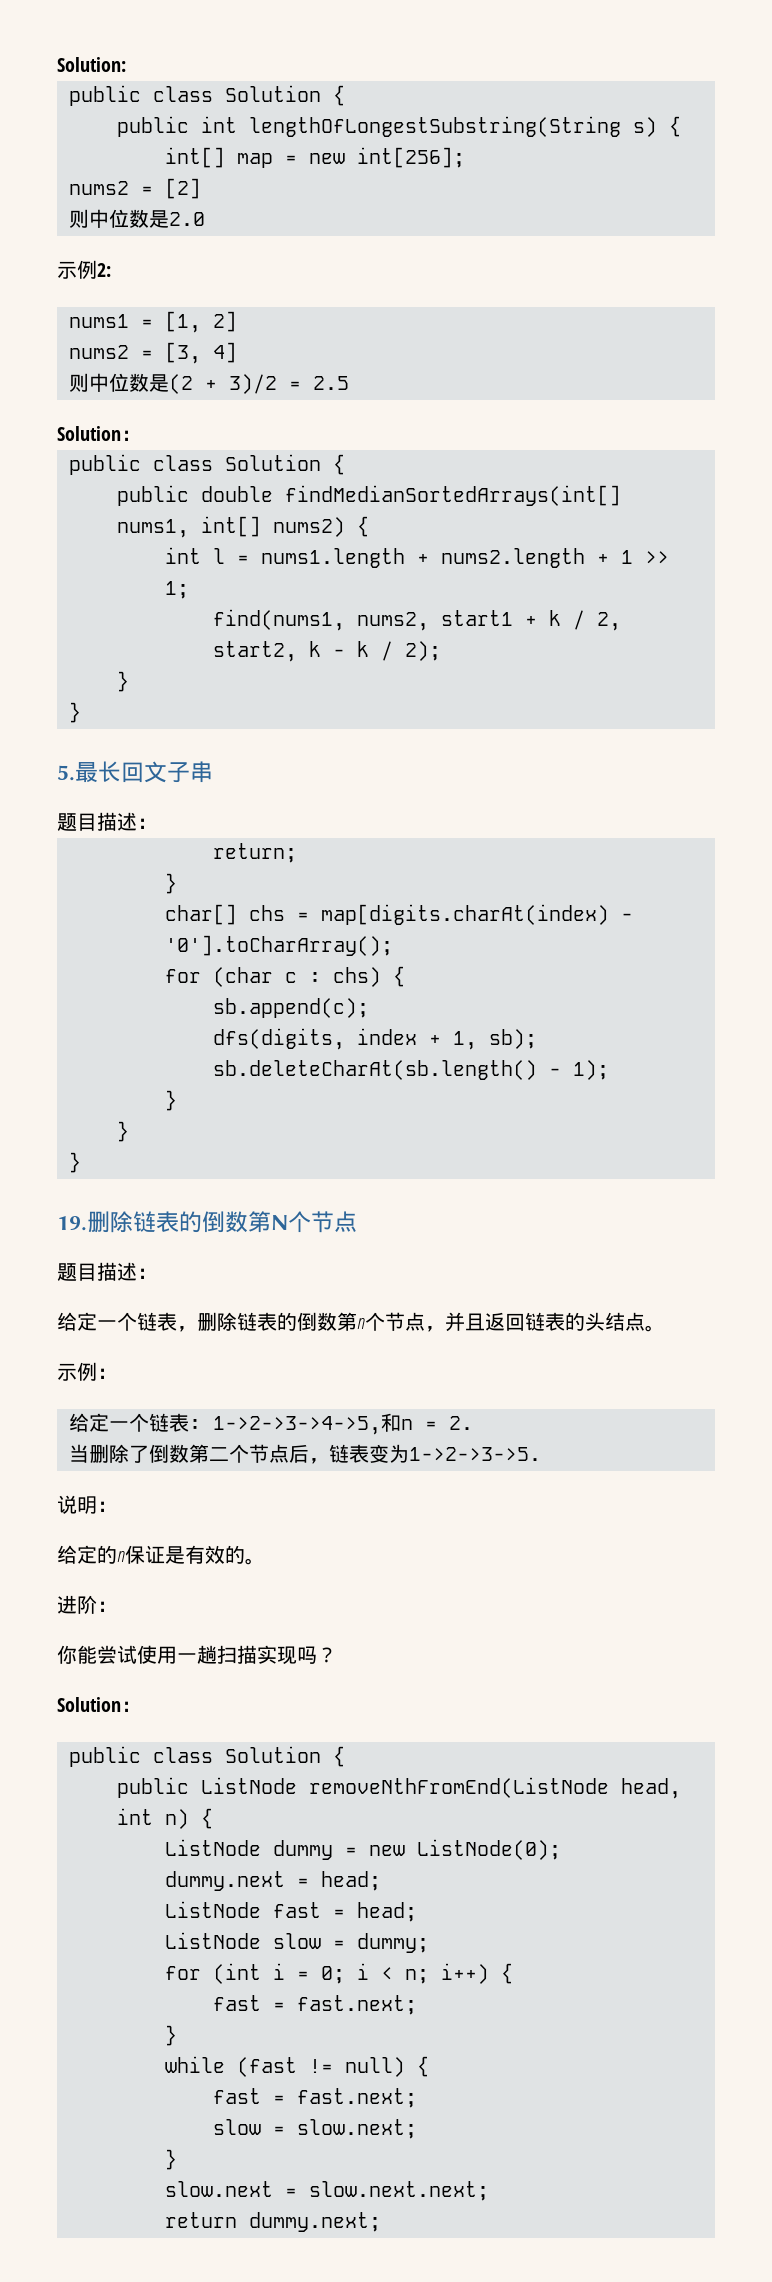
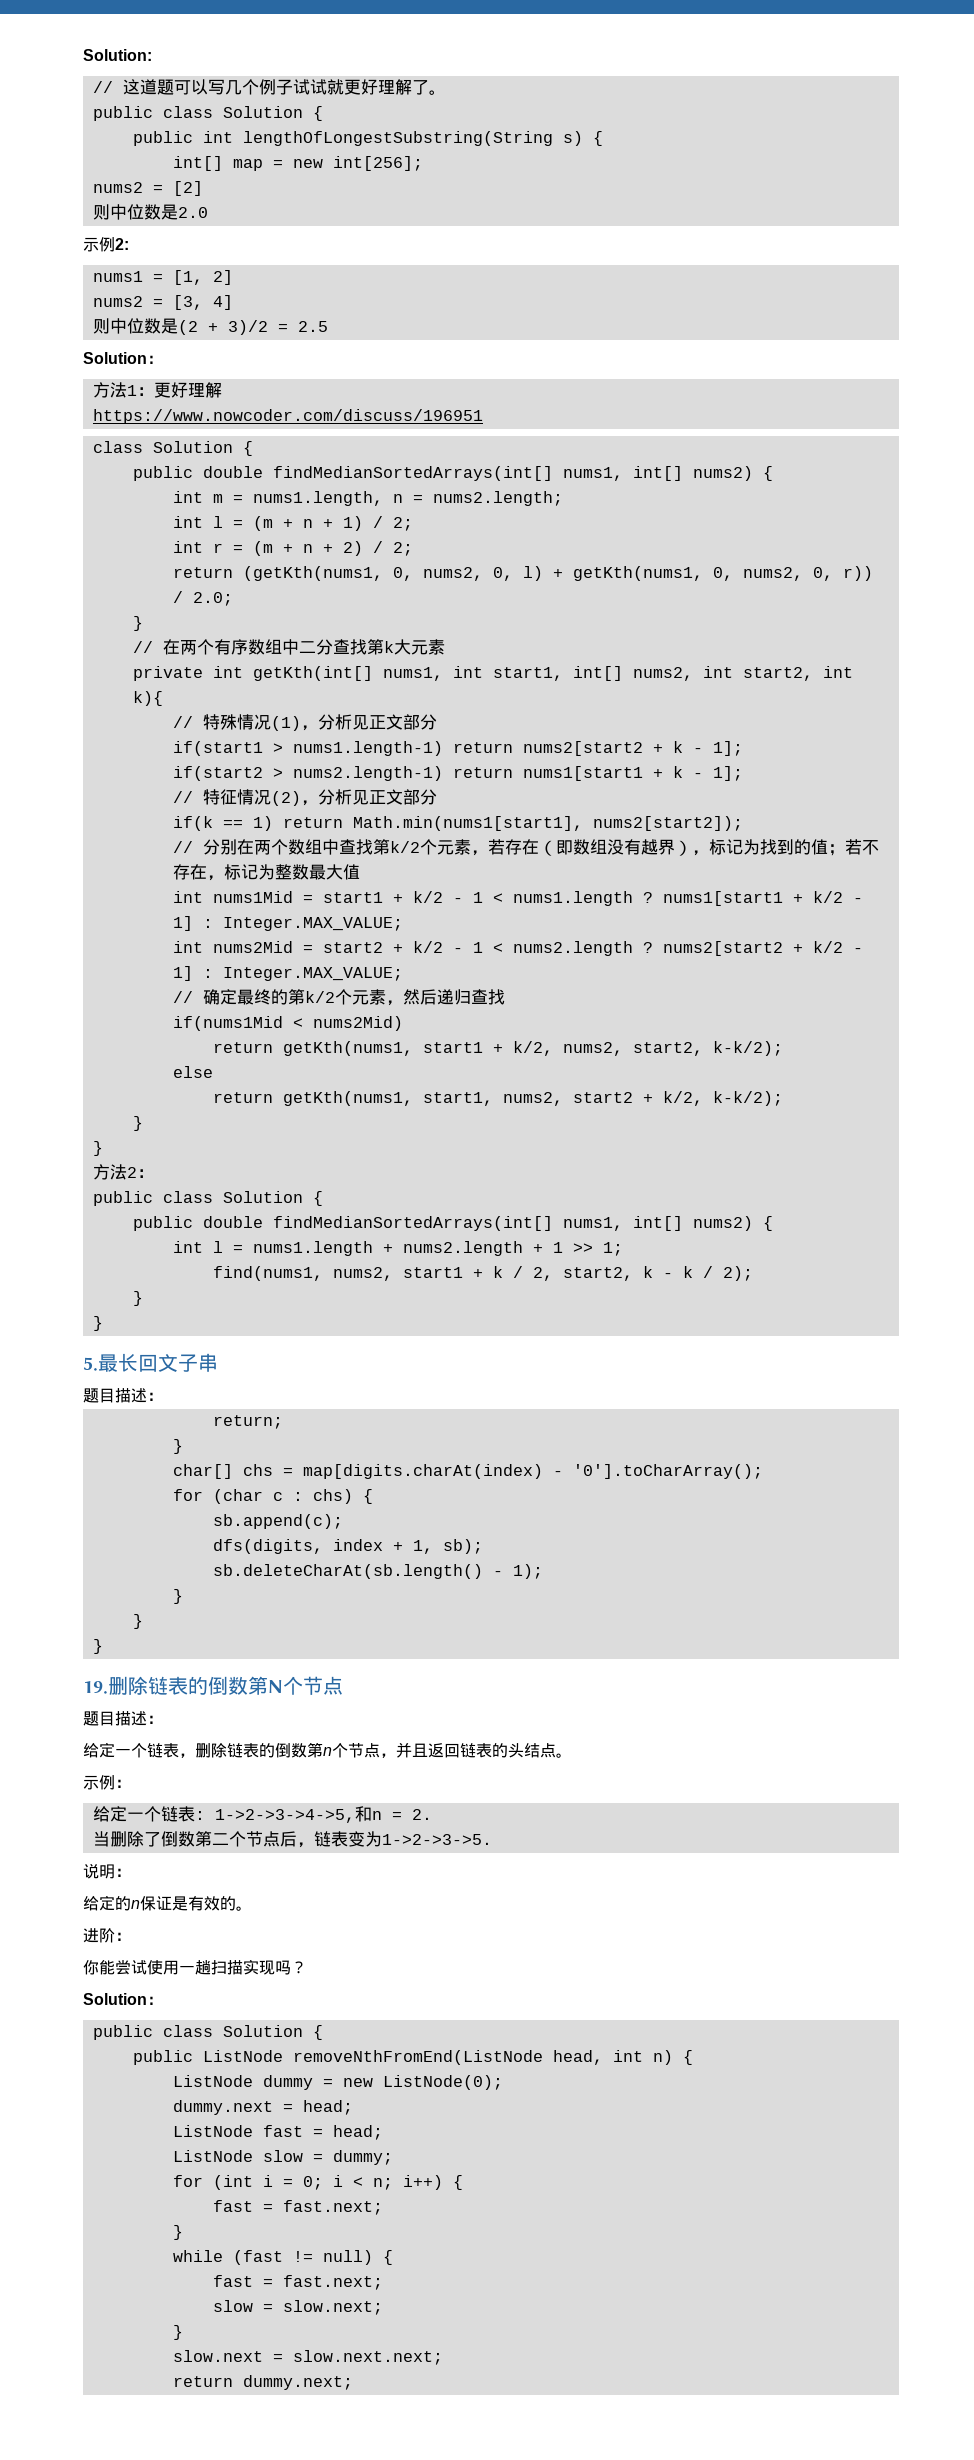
+ // 这道题可以写几个例子试试就更好理解了。
+ 方法1：更好理解
+ https://www.nowcoder.com/discuss/196951
+ class Solution {
+ public double findMedianSortedArrays(int[] nums1, int[] nums2) {
+ int m = nums1.length, n = nums2.length;
+ int l = (m + n + 1) / 2;
+ int r = (m + n + 2) / 2;
+ return (getKth(nums1, 0, nums2, 0, l) + getKth(nums1, 0, nums2, 0, r)) / 2.0;
+ }
+ // 在两个有序数组中二分查找第k大元素
+ private int getKth(int[] nums1, int start1, int[] nums2, int start2, int k){
+ // 特殊情况(1)，分析见正文部分
+ if(start1 > nums1.length-1) return nums2[start2 + k - 1];
+ if(start2 > nums2.length-1) return nums1[start1 + k - 1];
+ // 特征情况(2)，分析见正文部分
+ if(k == 1) return Math.min(nums1[start1], nums2[start2]);
+ // 分别在两个数组中查找第k/2个元素，若存在（即数组没有越界），标记为找到的值；若不存在，标记为整数最大值
+ int nums1Mid = start1 + k/2 - 1 < nums1.length ? nums1[start1 + k/2 - 1] : Integer.MAX_VALUE;
+ int nums2Mid = start2 + k/2 - 1 < nums2.length ? nums2[start2 + k/2 - 1] : Integer.MAX_VALUE;
+ // 确定最终的第k/2个元素，然后递归查找
+ if(nums1Mid < nums2Mid)
+ return getKth(nums1, start1 + k/2, nums2, start2, k-k/2);
+ else
+ return getKth(nums1, start1, nums2, start2 + k/2, k-k/2);
+ }
+ }
+ 方法2：

